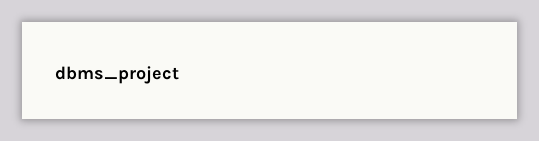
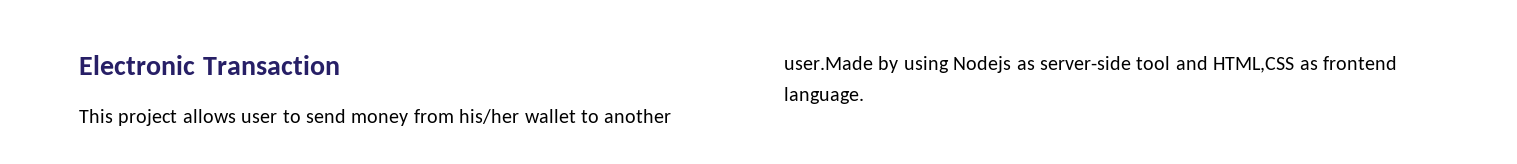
- dbms_project
+ Electronic Transaction
+ This project allows user to send money from his/her wallet to another user.Made by using Nodejs as server-side tool and HTML,CSS as frontend language.

